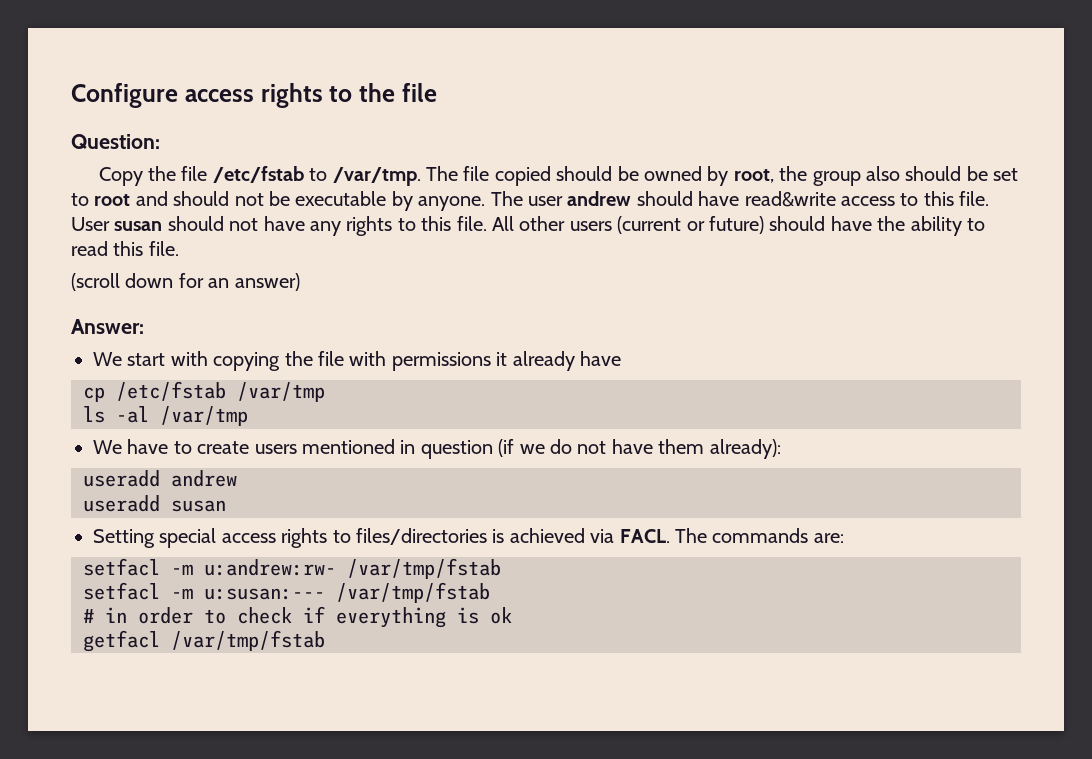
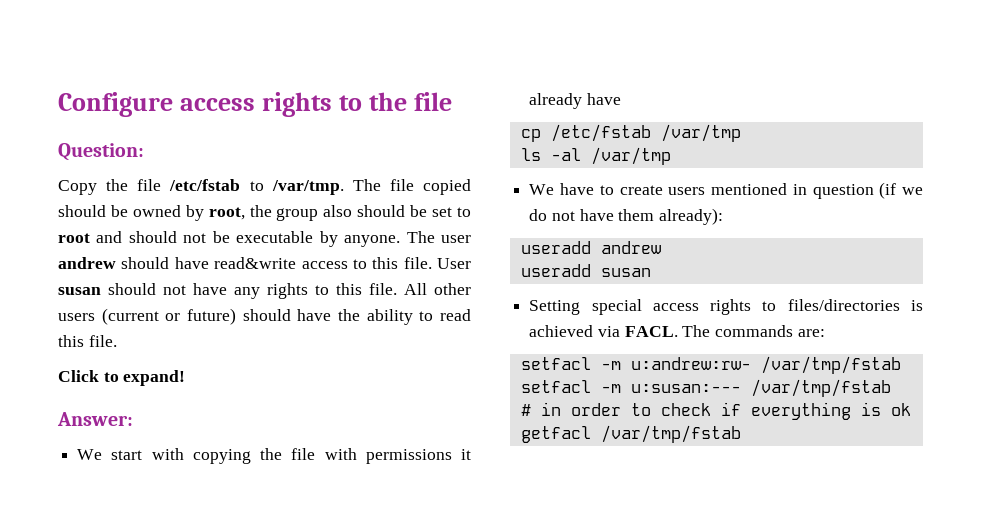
- (scroll down for an answer)
+ Click to expand!

